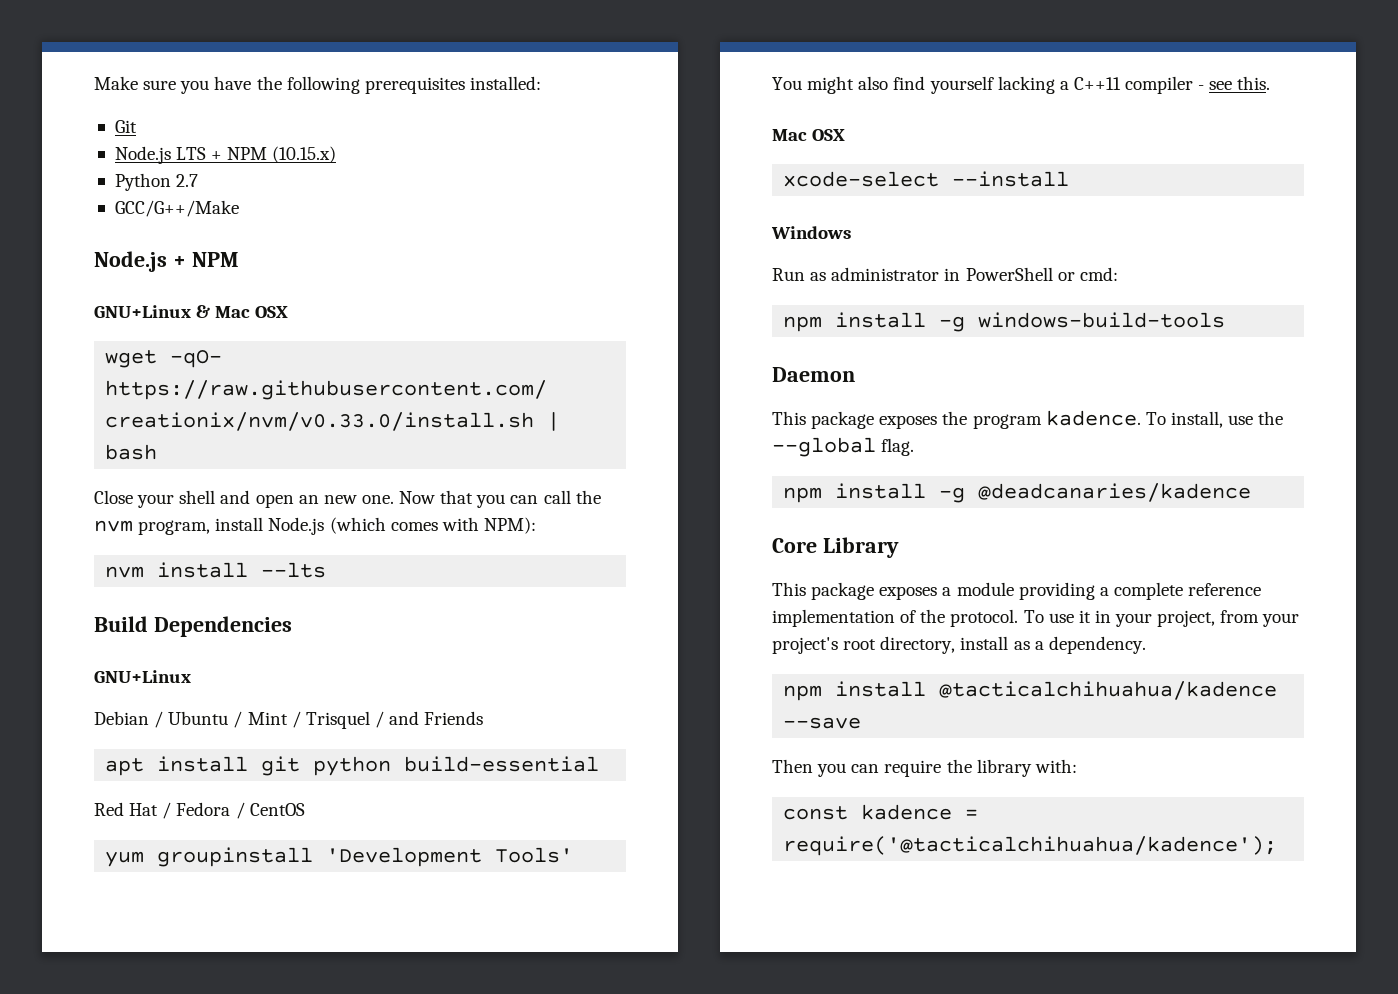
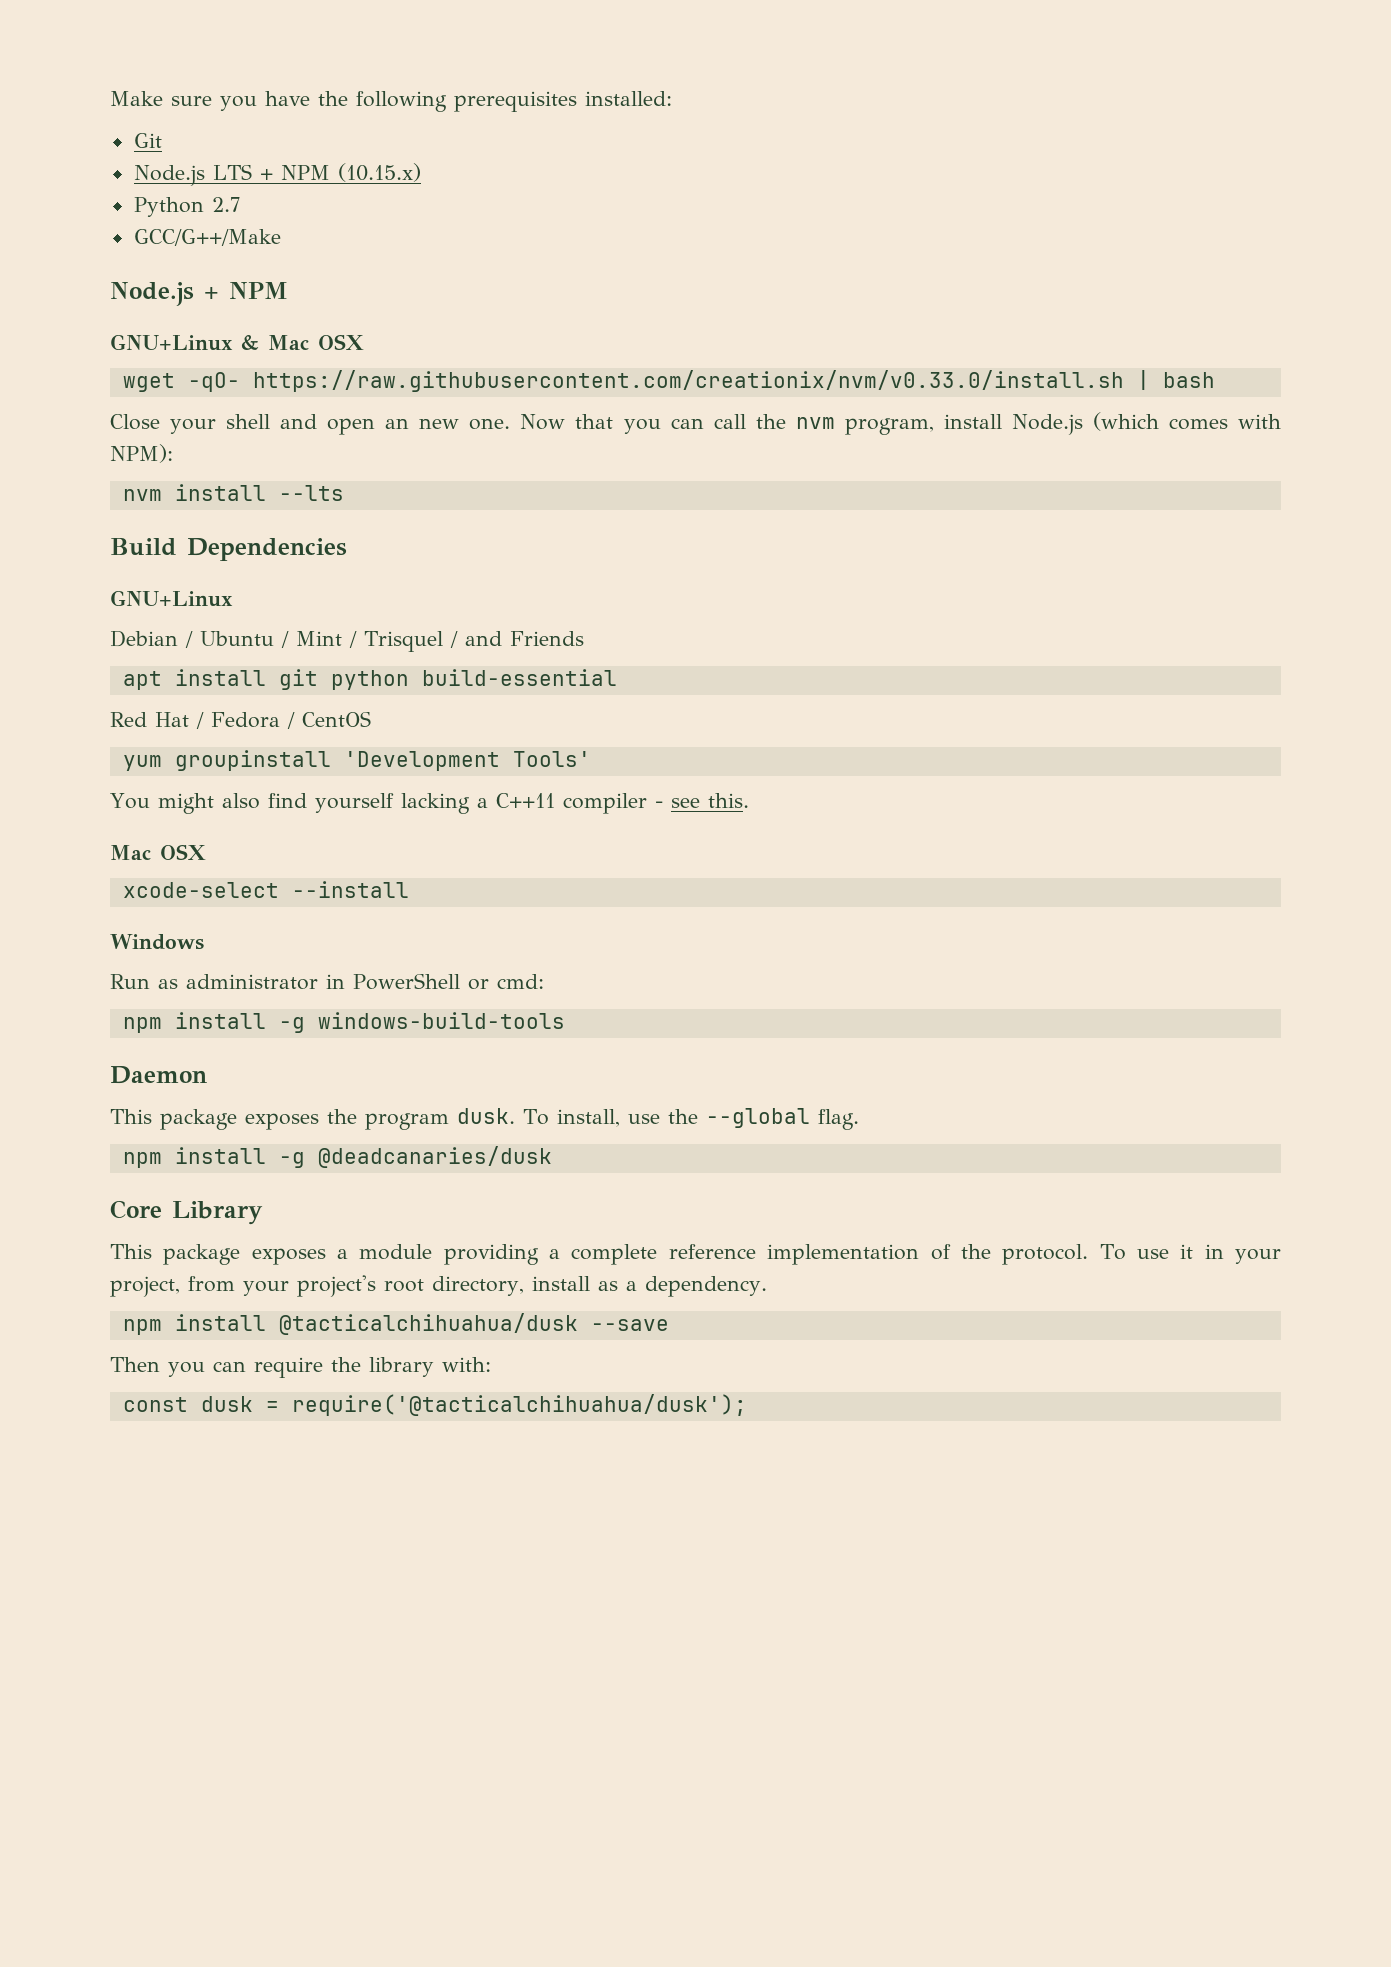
- This package exposes the program kadence.
+ This package exposes the program dusk.
- npm install -g @deadcanaries/kadence
+ npm install -g @deadcanaries/dusk
- npm install @tacticalchihuahua/kadence --save
+ npm install @tacticalchihuahua/dusk --save
- const kadence = require('@tacticalchihuahua/kadence');
+ const dusk = require('@tacticalchihuahua/dusk');

